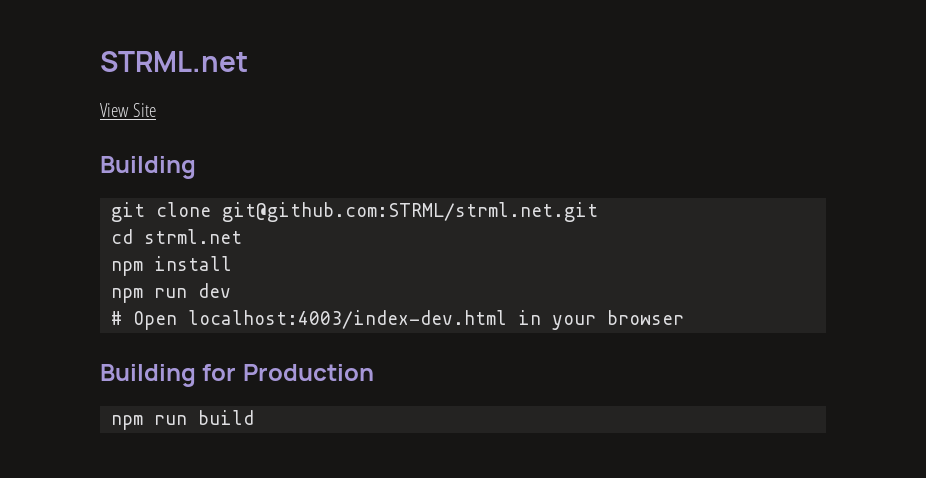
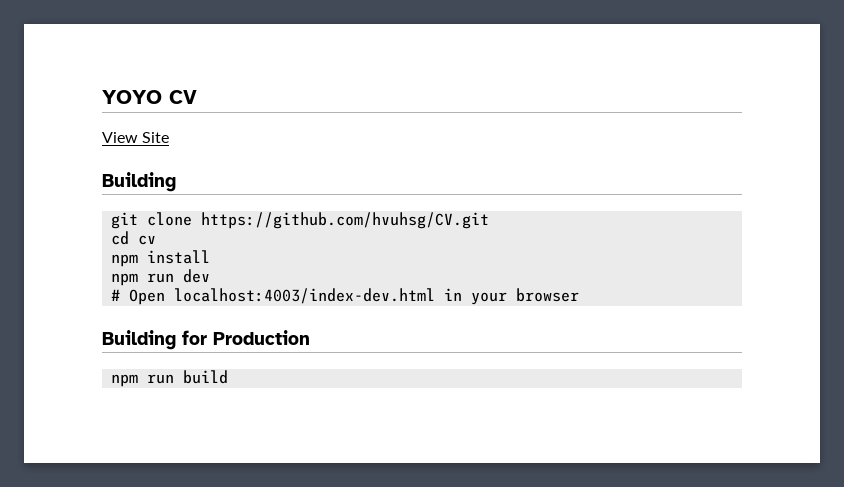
- STRML.net
+ YOYO CV
- git clone git@github.com:STRML/strml.net.git
+ git clone https://github.com/hvuhsg/CV.git
- cd strml.net
+ cd cv

